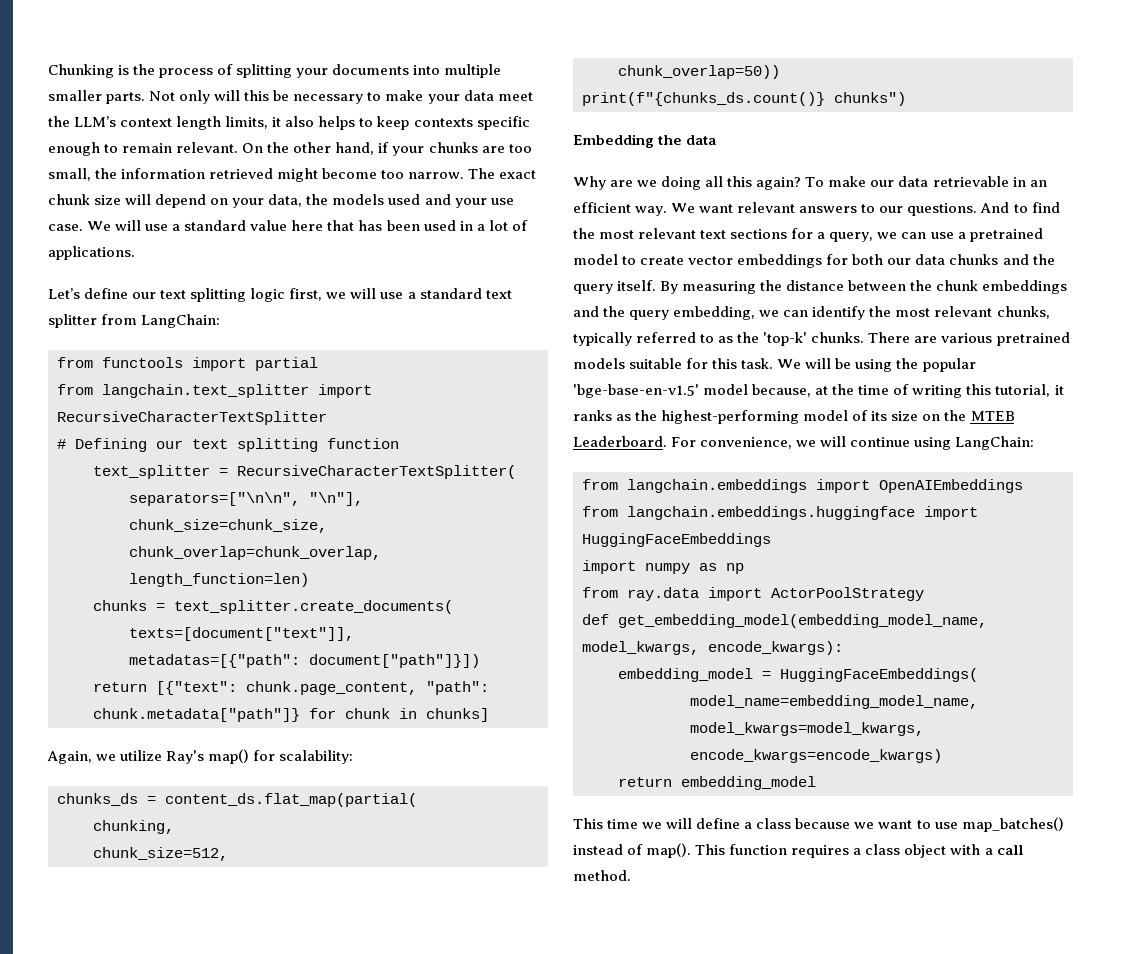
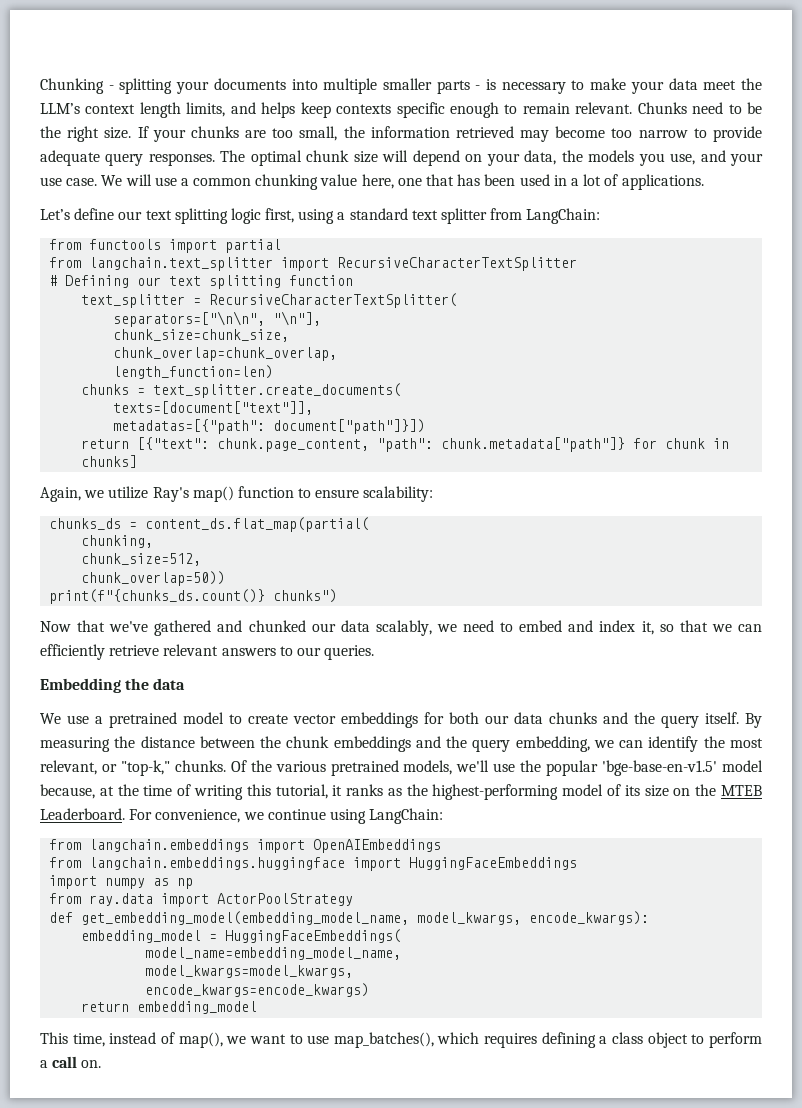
- Chunking is the process of splitting your documents into multiple smaller parts. Not only will this be necessary to make your data meet the LLM’s context length limits, it also helps to keep contexts specific enough to remain relevant.
+ Chunking - splitting your documents into multiple smaller parts - is necessary to make your data meet the LLM’s context length limits, and helps keep contexts specific enough to remain relevant.
- On the other hand, if your chunks are too small, the information retrieved might become too narrow. The exact chunk size will depend on your data, the models used and your use case.
+ Chunks need to be the right size. If your chunks are too small, the information retrieved may become too narrow to provide adequate query responses. The optimal chunk size will depend on your data, the models you use, and your use case.
- We will use a standard value here that has been used in a lot of applications.
+ We will use a common chunking value here, one that has been used in a lot of applications.
- Let’s define our text splitting logic first, we will use a standard text splitter from LangChain:
+ Let’s define our text splitting logic first, using a standard text splitter from LangChain:
- Again, we utilize Ray's map() for scalability:
+ Again, we utilize Ray's map() function to ensure scalability:
+ Now that we've gathered and chunked our data scalably, we need to embed and index it, so that we can efficiently retrieve relevant answers to our queries.
  Embedding the data
- Why are we doing all this again? To make our data retrievable in an efficient way. We want relevant answers to our questions. And to find the most relevant text sections for a query, we can use a pretrained model to create vector embeddings for both our data chunks and the query itself.
+ We use a pretrained model to create vector embeddings for both our data chunks and the query itself.
- By measuring the distance between the chunk embeddings and the query embedding, we can identify the most relevant chunks, typically referred to as the 'top-k' chunks. There are various pretrained models suitable for this task. We will be using the popular 'bge-base-en-v1.5' model because, at the time of writing this tutorial, it ranks as the highest-performing model of its size on the MTEB Leaderboard.
+ By measuring the distance between the chunk embeddings and the query embedding, we can identify the most relevant, or "top-k," chunks. Of the various pretrained models, we'll use the popular 'bge-base-en-v1.5' model because, at the time of writing this tutorial, it ranks as the highest-performing model of its size on the MTEB Leaderboard.
- For convenience, we will continue using LangChain:
+ For convenience, we continue using LangChain:
- This time we will define a class because we want to use map_batches() instead of map(). This function requires a class object with a call method.
+ This time, instead of map(), we want to use map_batches(), which requires defining a class object to perform a call on.

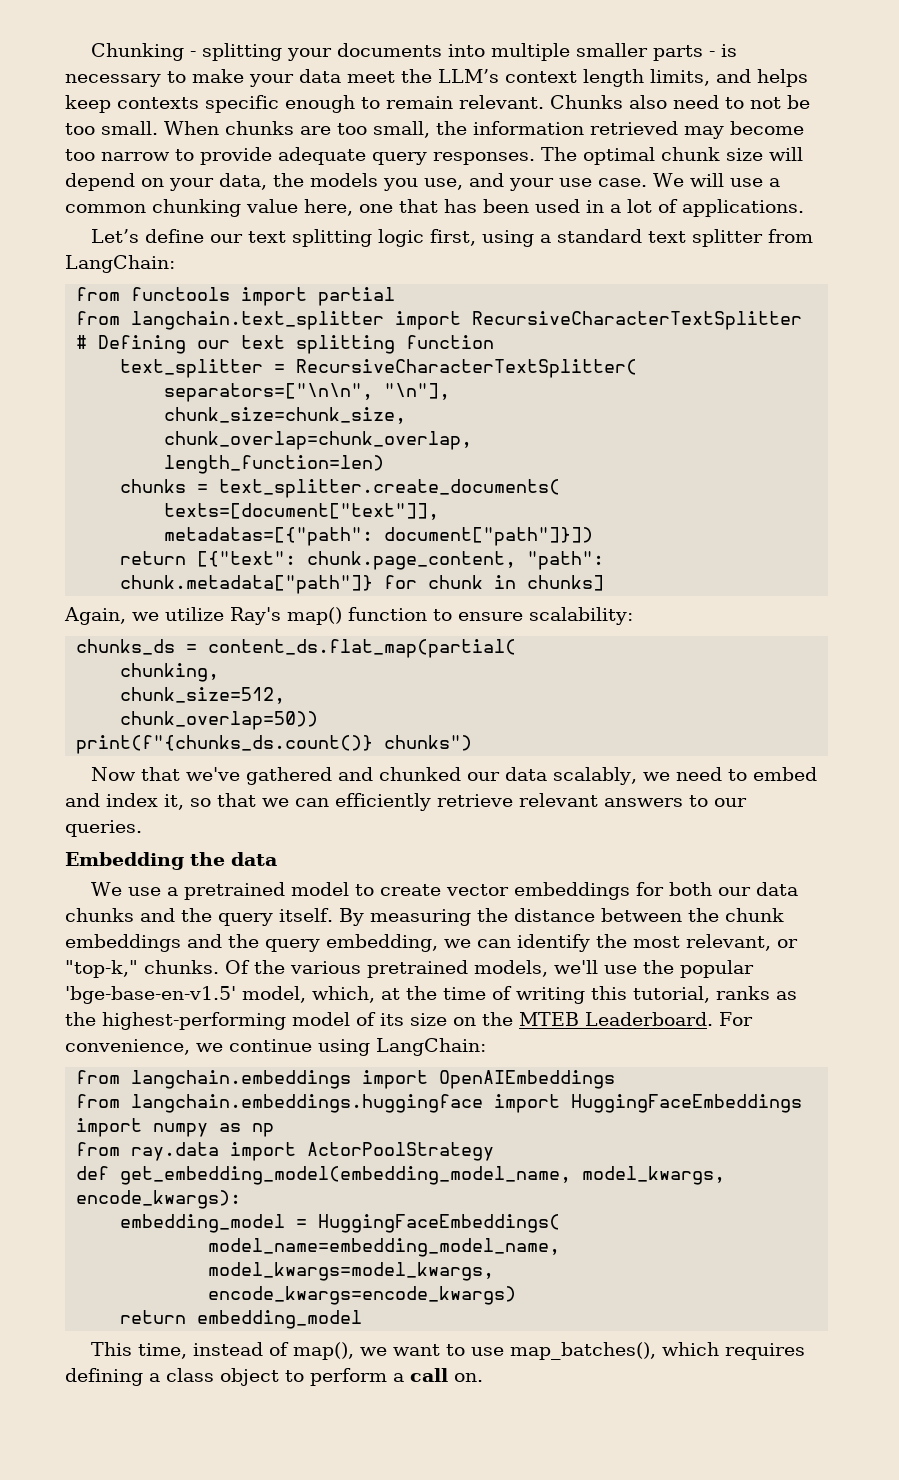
- Chunks need to be the right size. If your chunks are too small, the information retrieved may become too narrow to provide adequate query responses.
+ Chunks also need to not be too small. When chunks are too small, the information retrieved may become too narrow to provide adequate query responses.
- Of the various pretrained models, we'll use the popular 'bge-base-en-v1.5' model because, at the time of writing this tutorial, it ranks as the highest-performing model of its size on the MTEB Leaderboard.
+ Of the various pretrained models, we'll use the popular 'bge-base-en-v1.5' model, which, at the time of writing this tutorial, ranks as the highest-performing model of its size on the MTEB Leaderboard.

